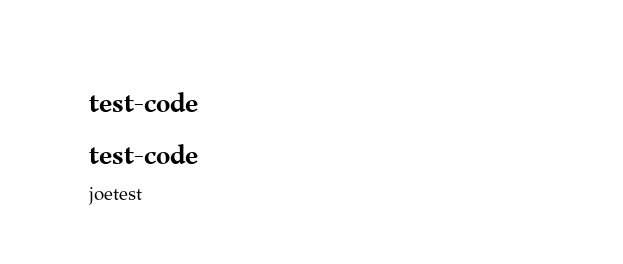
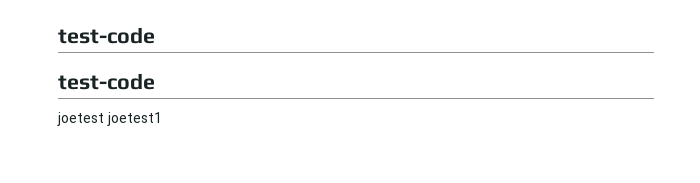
- joetest
+ joetest joetest1

